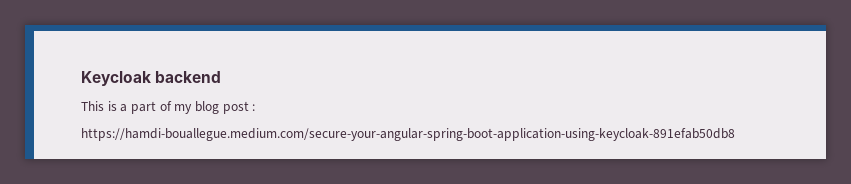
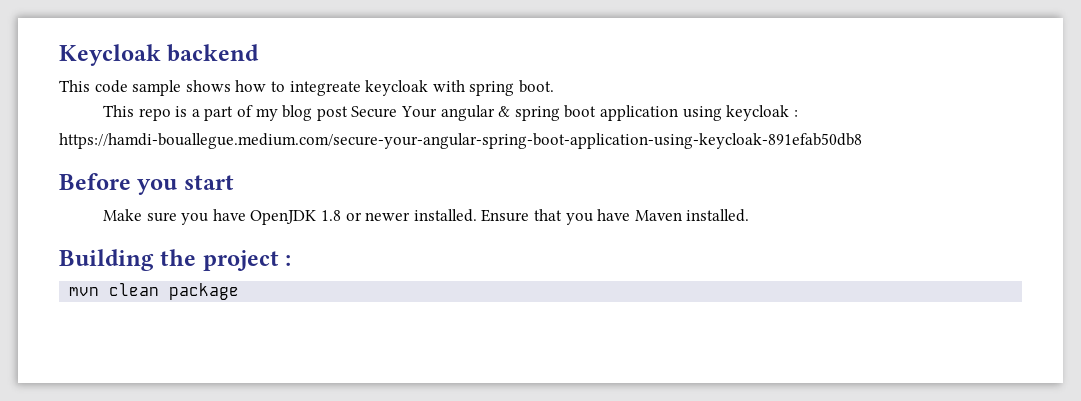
- This is a part of my blog post :
+ This code sample shows how to integreate keycloak with spring boot.
+ This repo is a part of my blog post Secure Your angular & spring boot application using keycloak :
  https://hamdi-bouallegue.medium.com/secure-your-angular-spring-boot-application-using-keycloak-891efab50db8
+ Before you start
+ Make sure you have OpenJDK 1.8 or newer installed. Ensure that you have Maven installed.
+ Building the project :
+ mvn clean package

